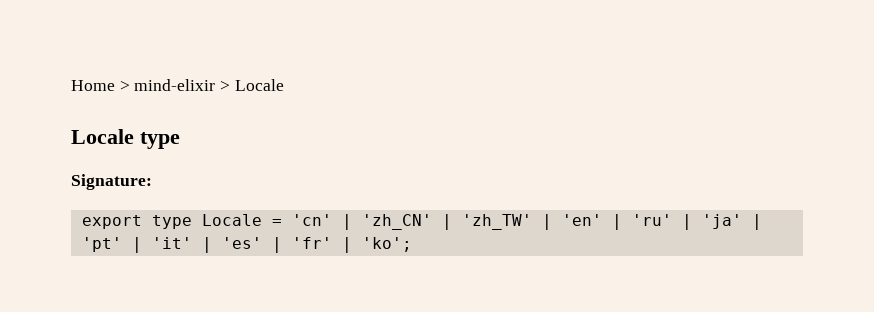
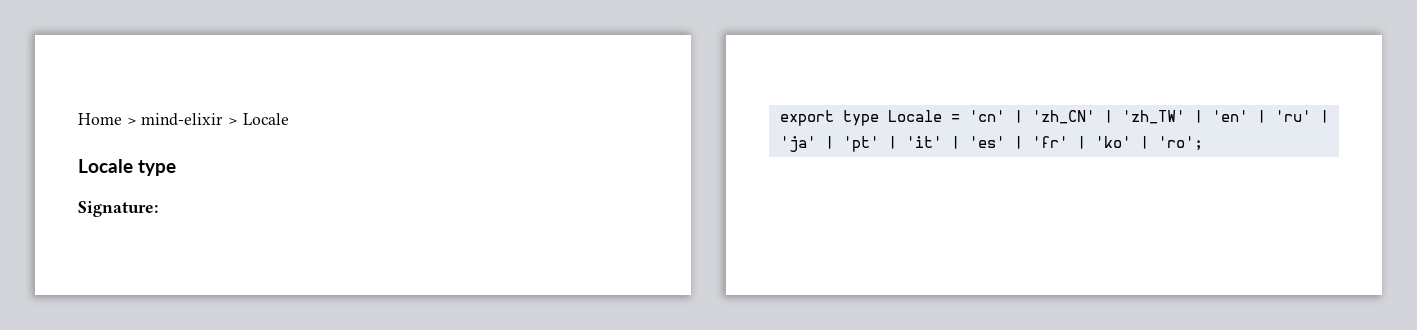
- export type Locale = 'cn' | 'zh_CN' | 'zh_TW' | 'en' | 'ru' | 'ja' | 'pt' | 'it' | 'es' | 'fr' | 'ko';
+ export type Locale = 'cn' | 'zh_CN' | 'zh_TW' | 'en' | 'ru' | 'ja' | 'pt' | 'it' | 'es' | 'fr' | 'ko' | 'ro';

